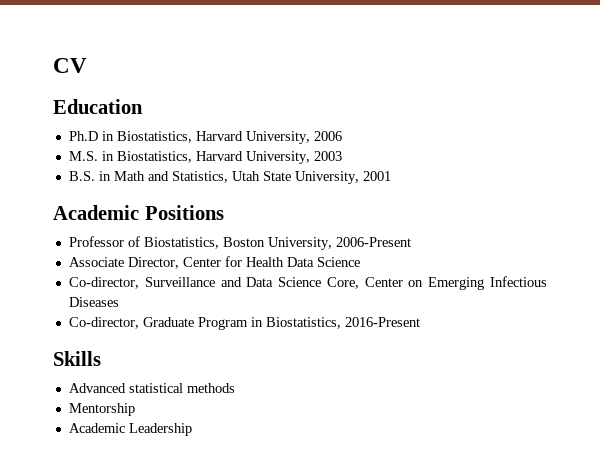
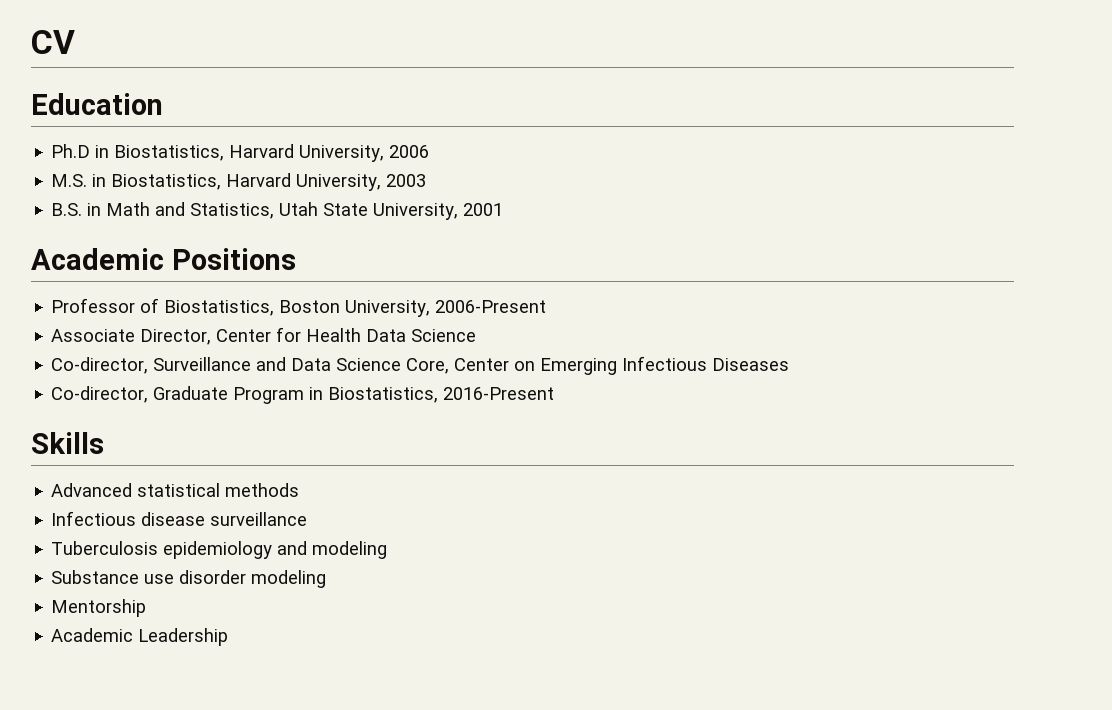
+ Infectious disease surveillance
+ Tuberculosis epidemiology and modeling
+ Substance use disorder modeling

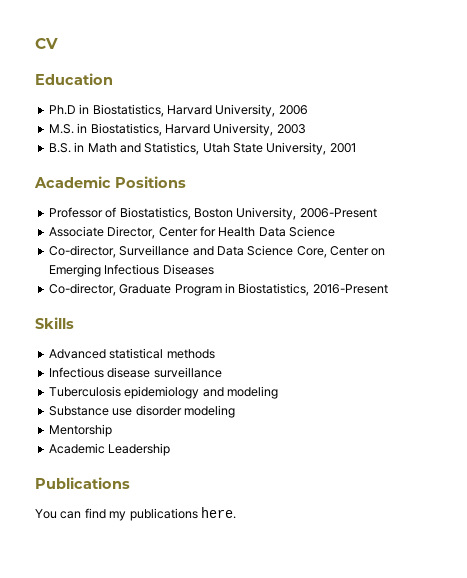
+ Publications
+ You can find my publications here.

